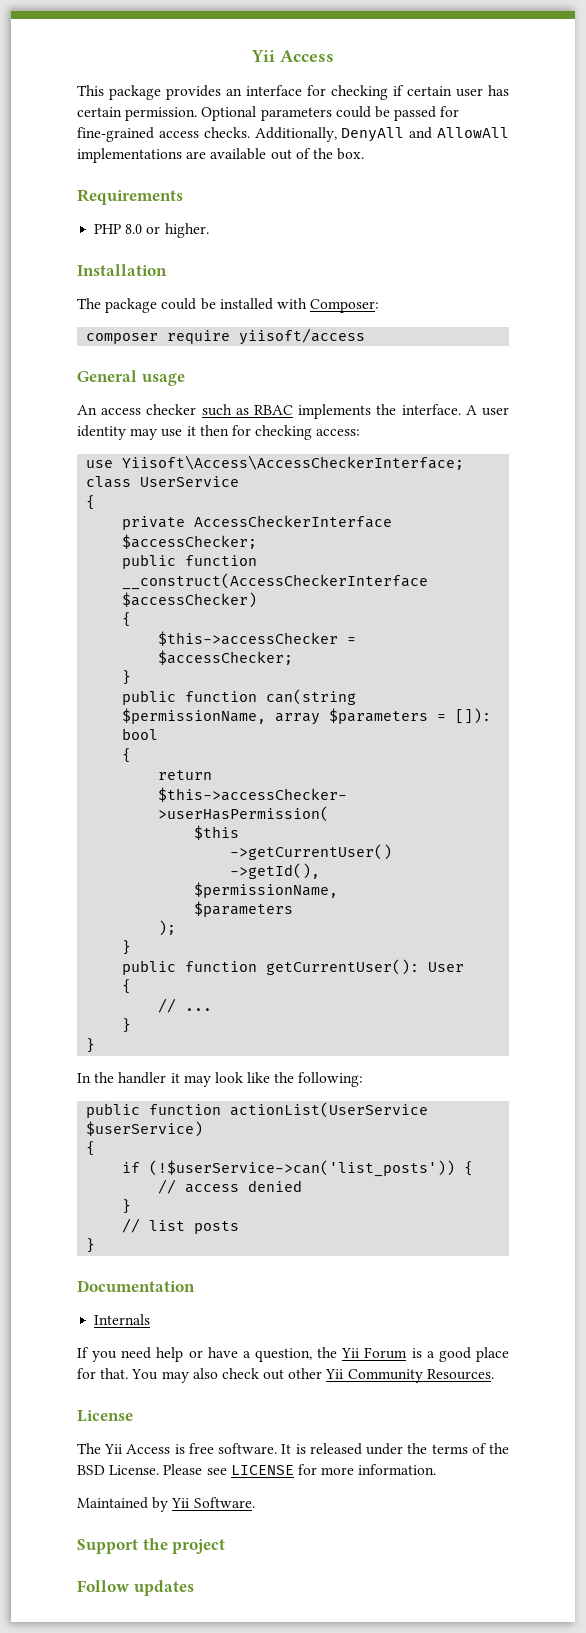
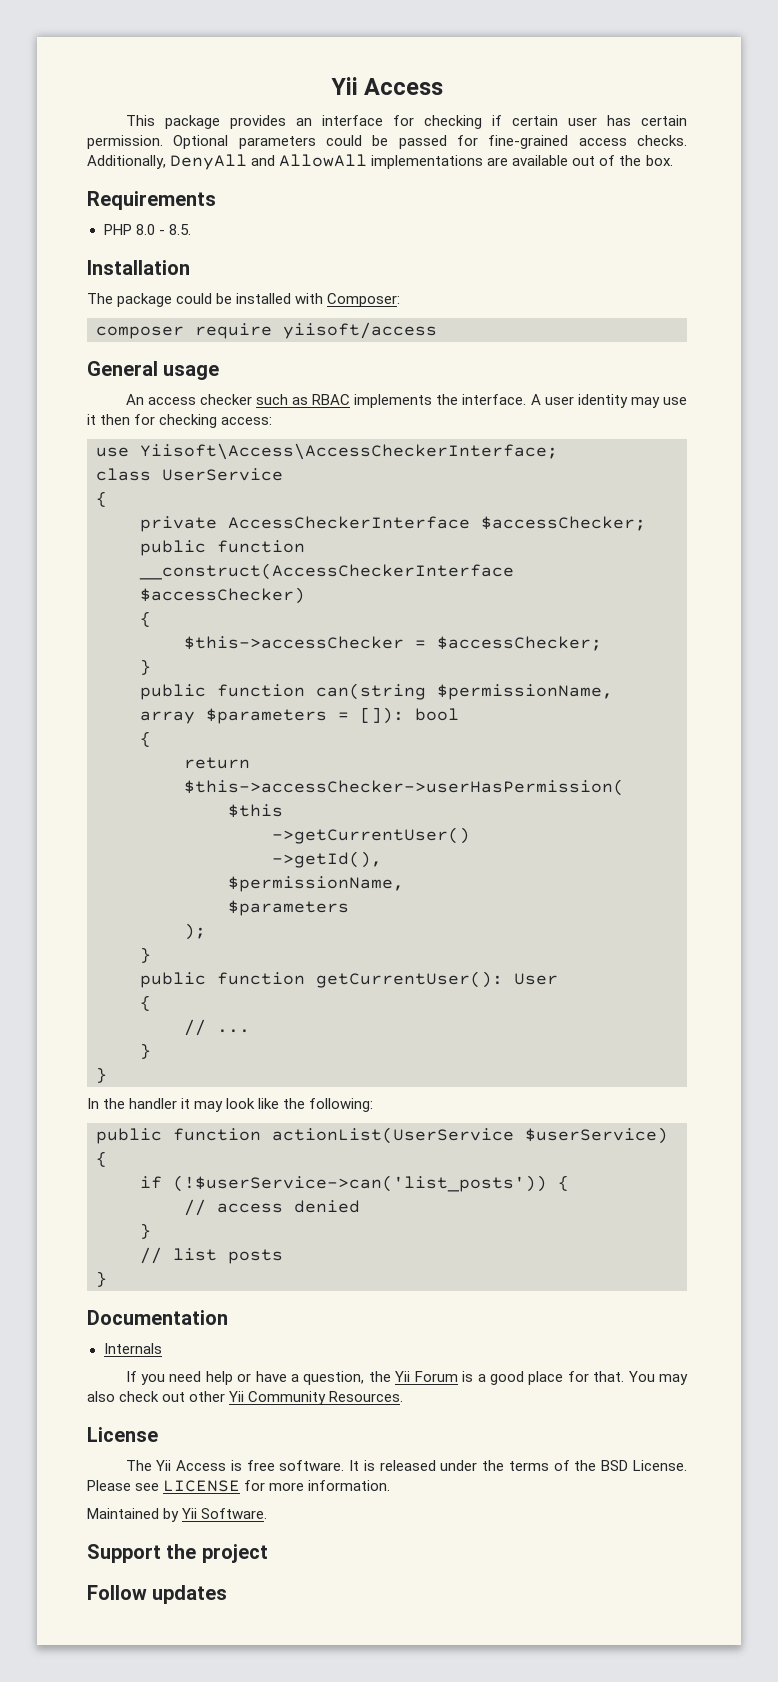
- PHP 8.0 or higher.
+ PHP 8.0 - 8.5.

